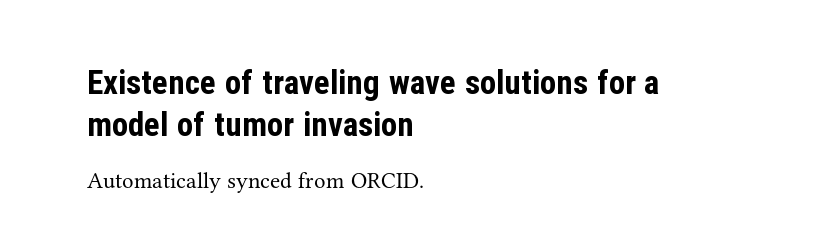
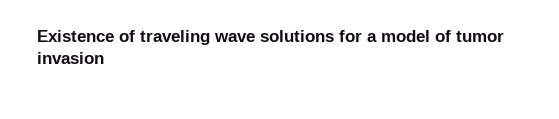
- Automatically synced from ORCID.

